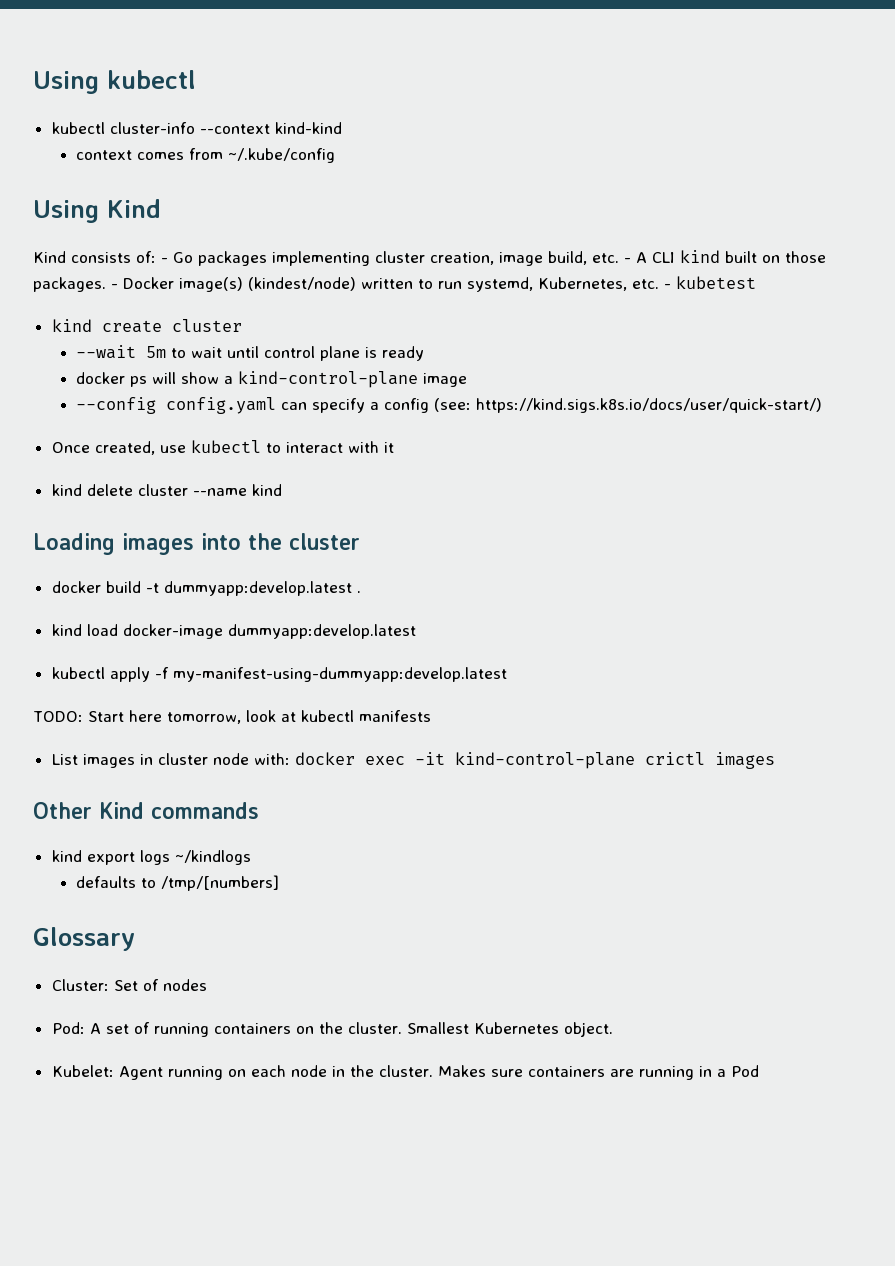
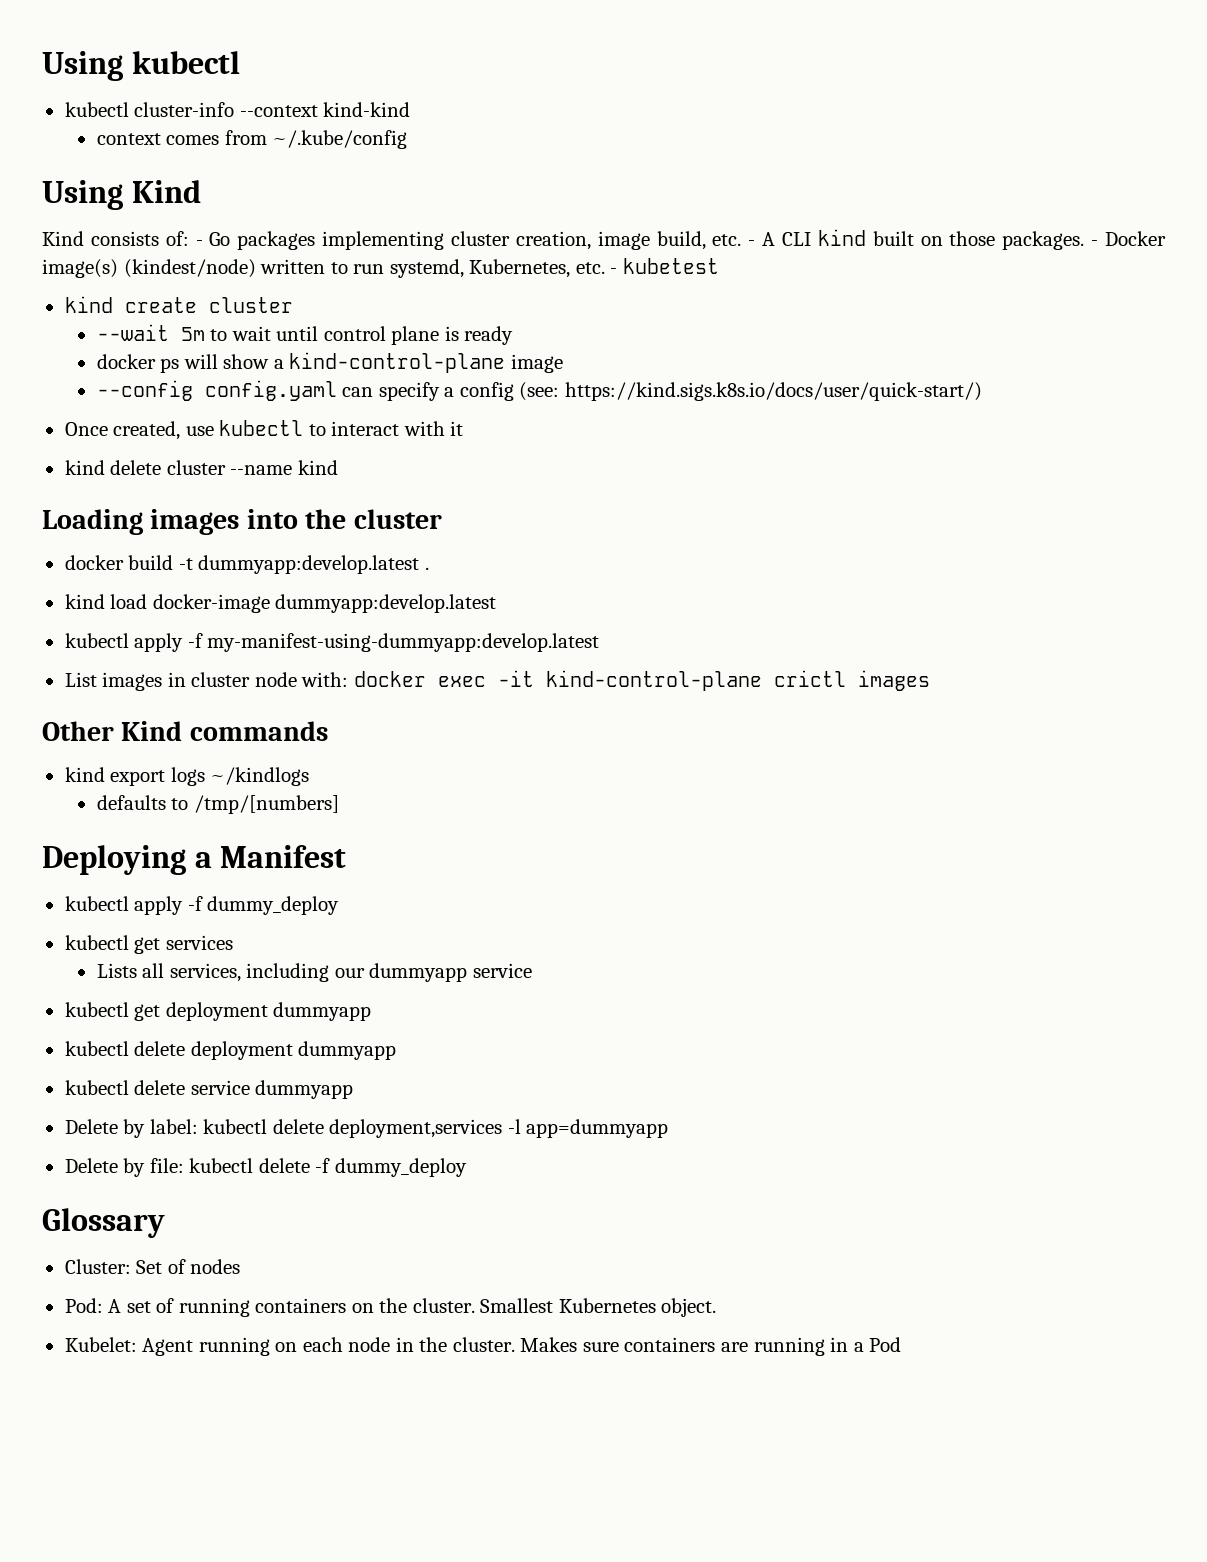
- TODO: Start here tomorrow, look at kubectl manifests
+ Deploying a Manifest
+ kubectl apply -f dummy_deploy
+ kubectl get services
+ Lists all services, including our dummyapp service
+ kubectl get deployment dummyapp
+ kubectl delete deployment dummyapp
+ kubectl delete service dummyapp
+ Delete by label: kubectl delete deployment,services -l app=dummyapp
+ Delete by file: kubectl delete -f dummy_deploy

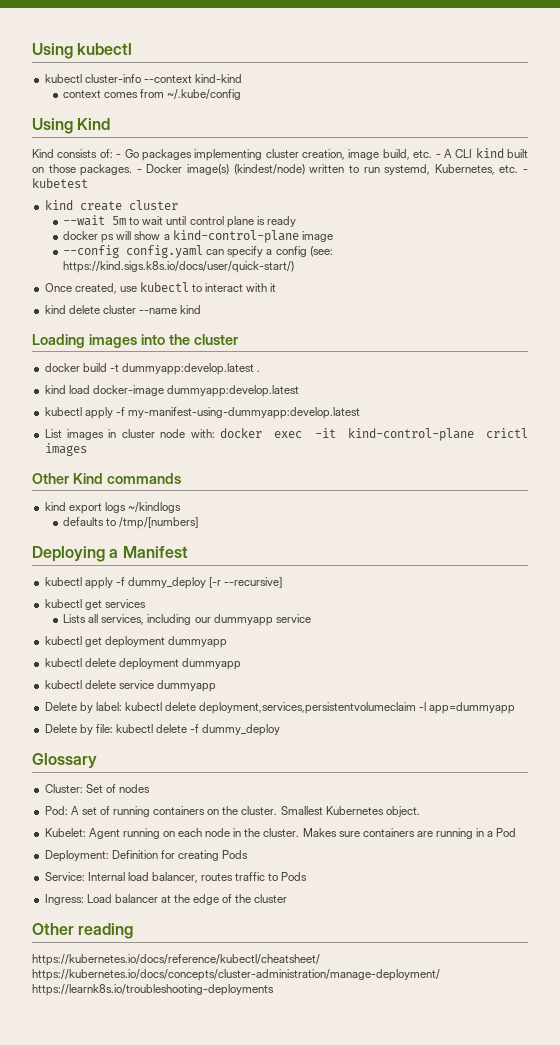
- kubectl apply -f dummy_deploy
+ kubectl apply -f dummy_deploy [-r --recursive]
- Delete by label: kubectl delete deployment,services -l app=dummyapp
+ Delete by label: kubectl delete deployment,services,persistentvolumeclaim -l app=dummyapp
+ Deployment: Definition for creating Pods
+ Service: Internal load balancer, routes traffic to Pods
+ Ingress: Load balancer at the edge of the cluster
+ Other reading
+ https://kubernetes.io/docs/reference/kubectl/cheatsheet/ https://kubernetes.io/docs/concepts/cluster-administration/manage-deployment/ https://learnk8s.io/troubleshooting-deployments

